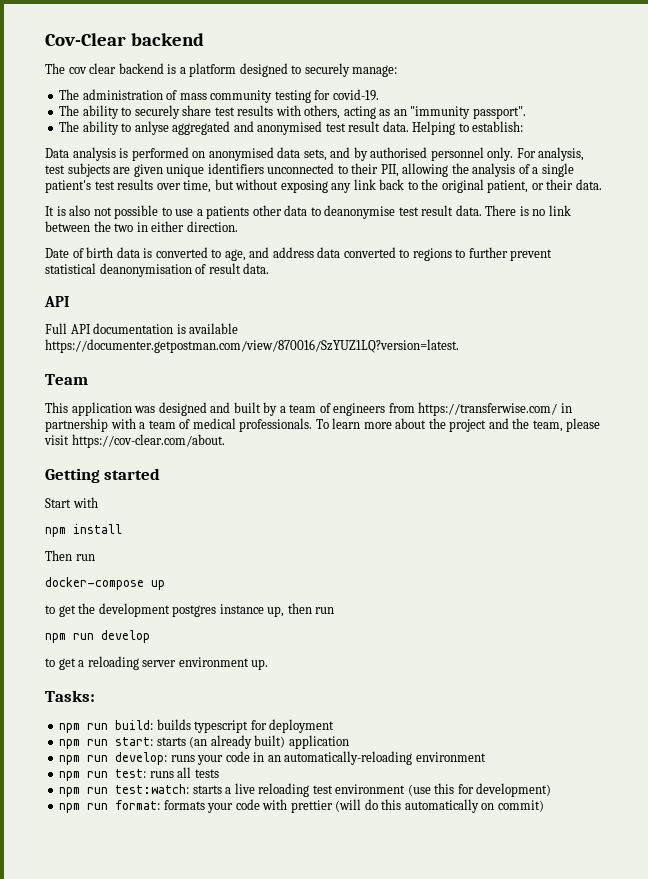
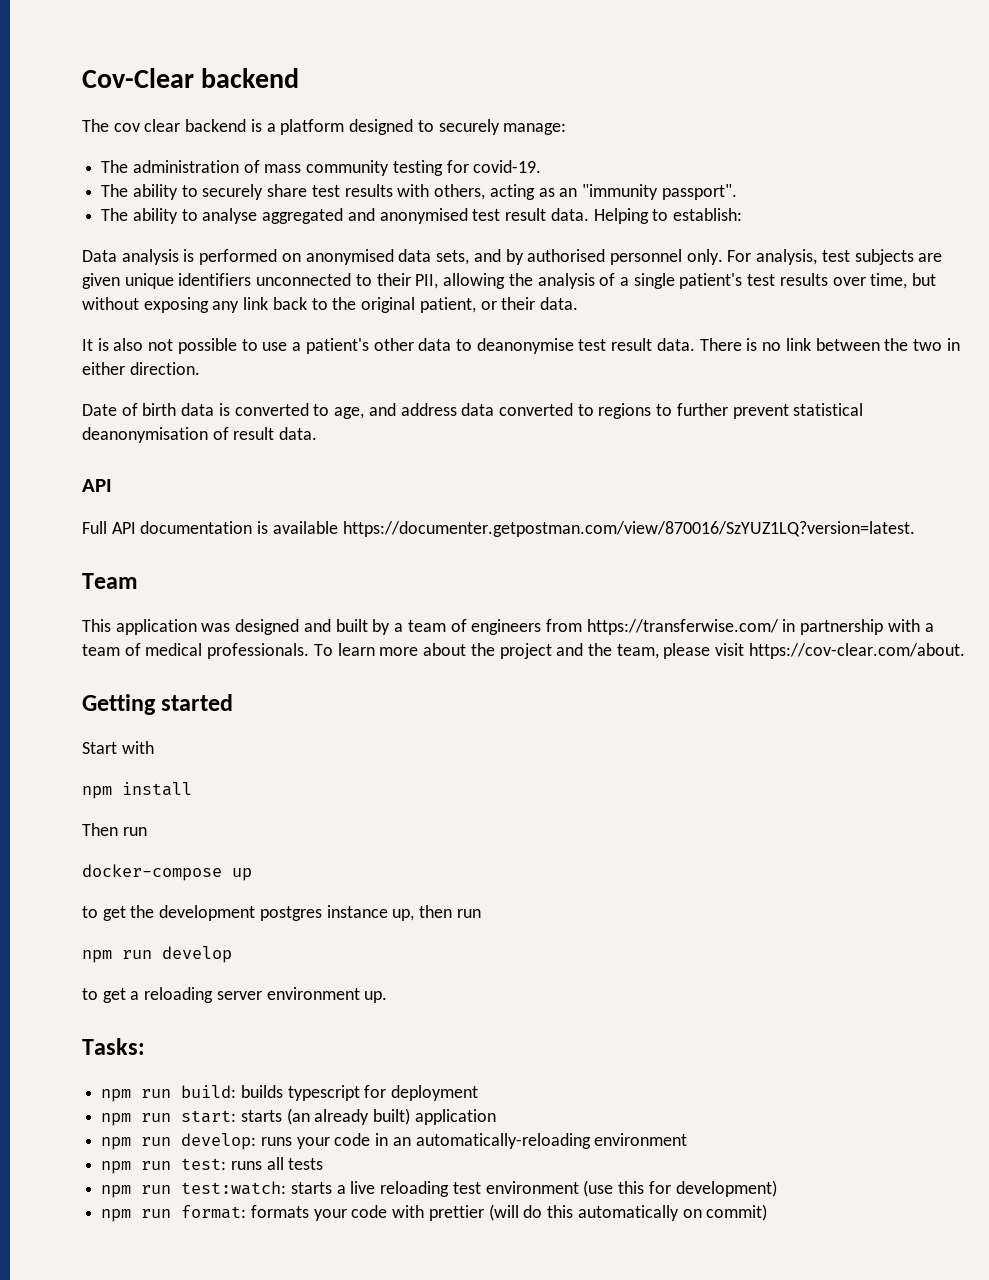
- The ability to anlyse aggregated and anonymised test result data.
+ The ability to analyse aggregated and anonymised test result data.
- It is also not possible to use a patients other data to deanonymise test result data.
+ It is also not possible to use a patient's other data to deanonymise test result data.

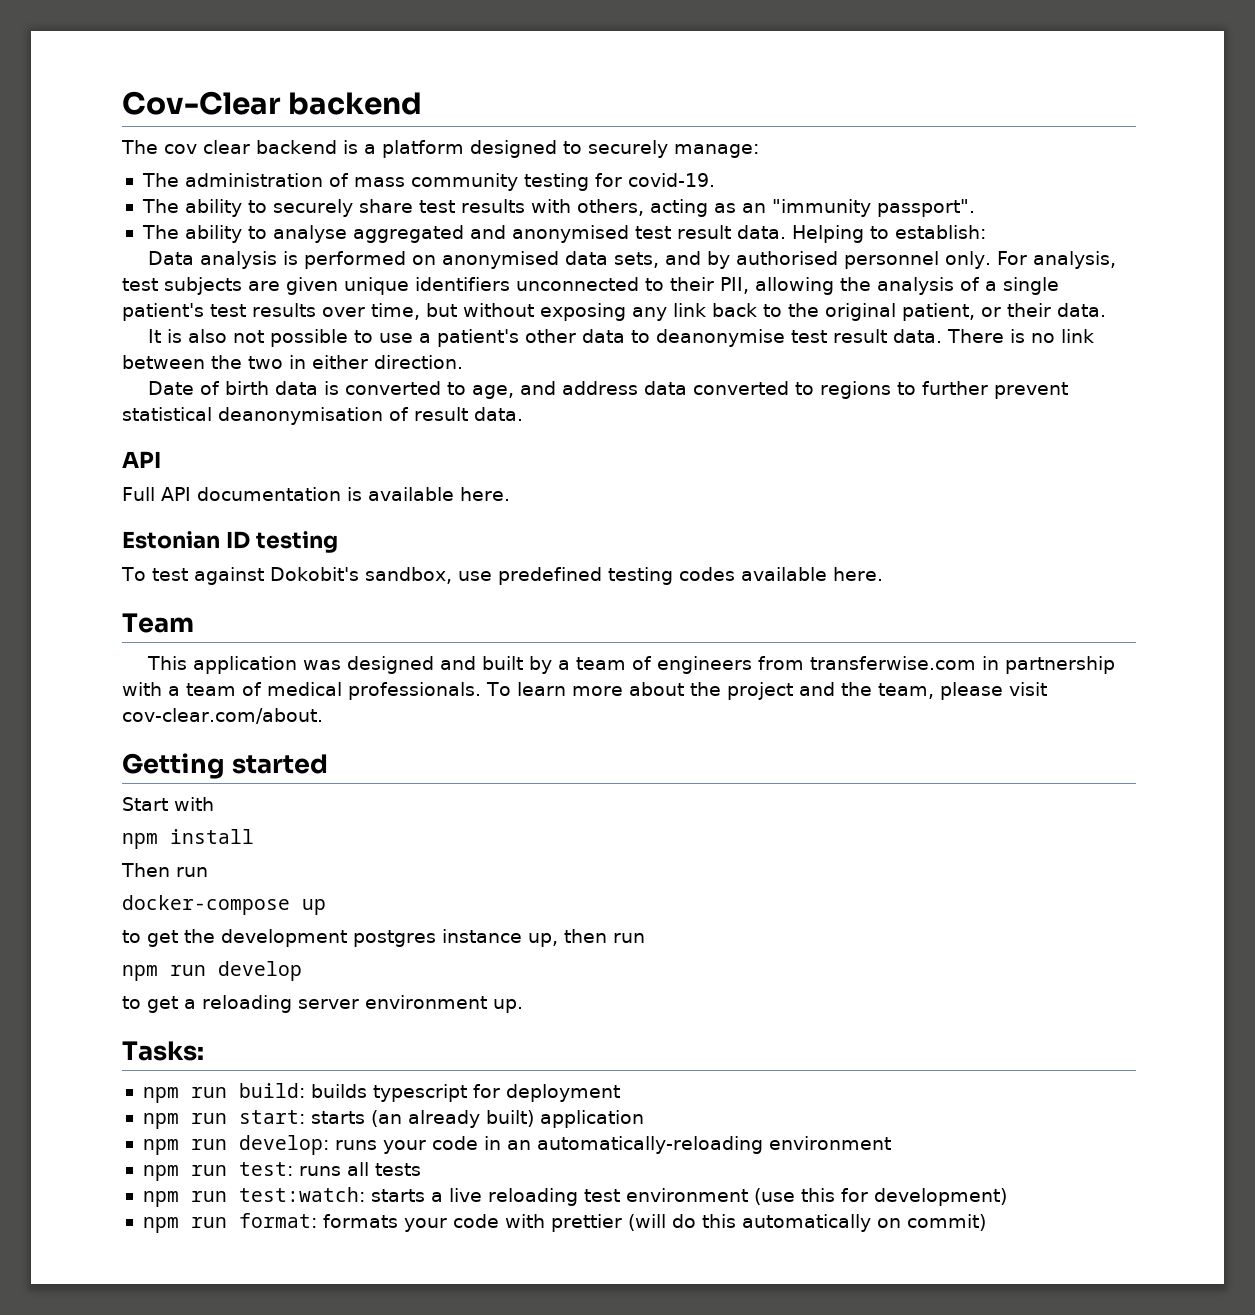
- Full API documentation is available https://documenter.getpostman.com/view/870016/SzYUZ1LQ?version=latest.
+ Full API documentation is available here.
+ Estonian ID testing
+ To test against Dokobit's sandbox, use predefined testing codes available here.
- This application was designed and built by a team of engineers from https://transferwise.com/ in partnership with a team of medical professionals.
+ This application was designed and built by a team of engineers from transferwise.com in partnership with a team of medical professionals.
- To learn more about the project and the team, please visit https://cov-clear.com/about.
+ To learn more about the project and the team, please visit cov-clear.com/about.

